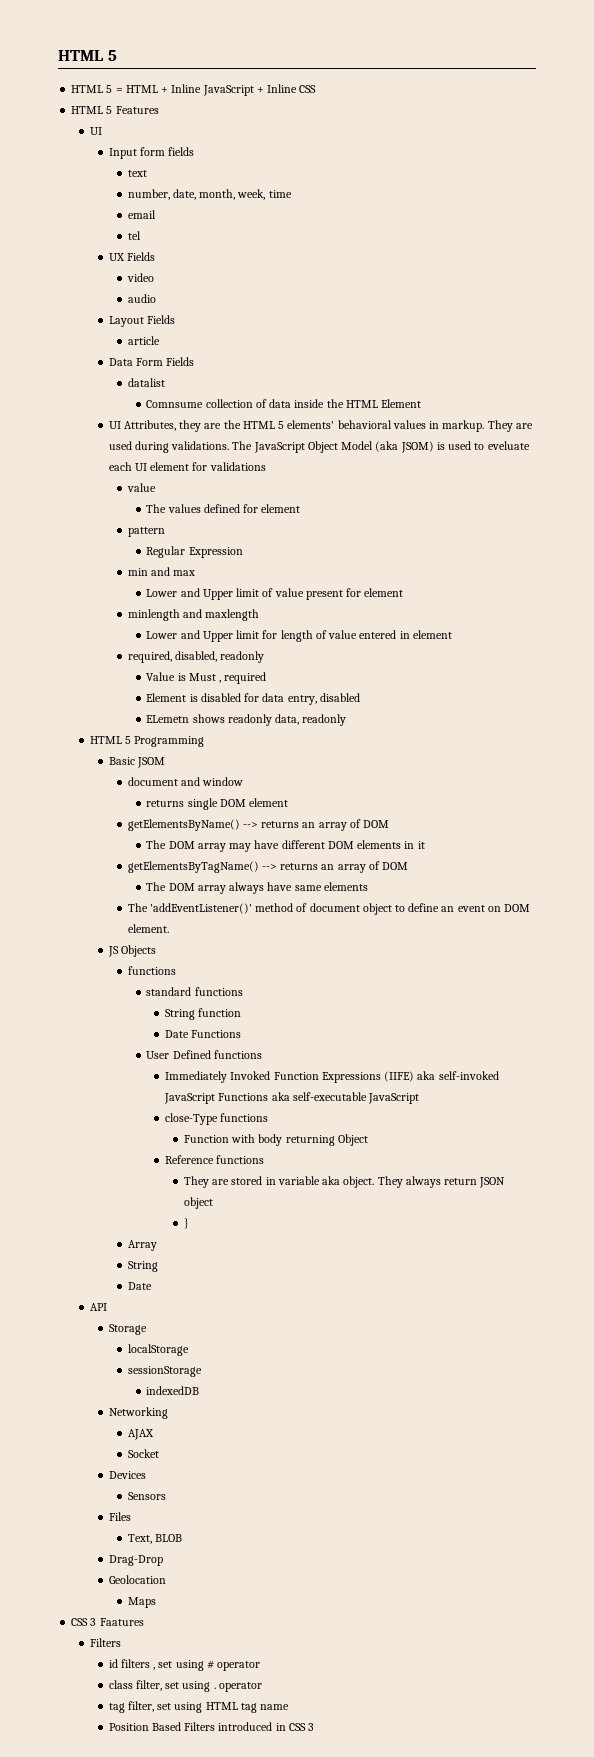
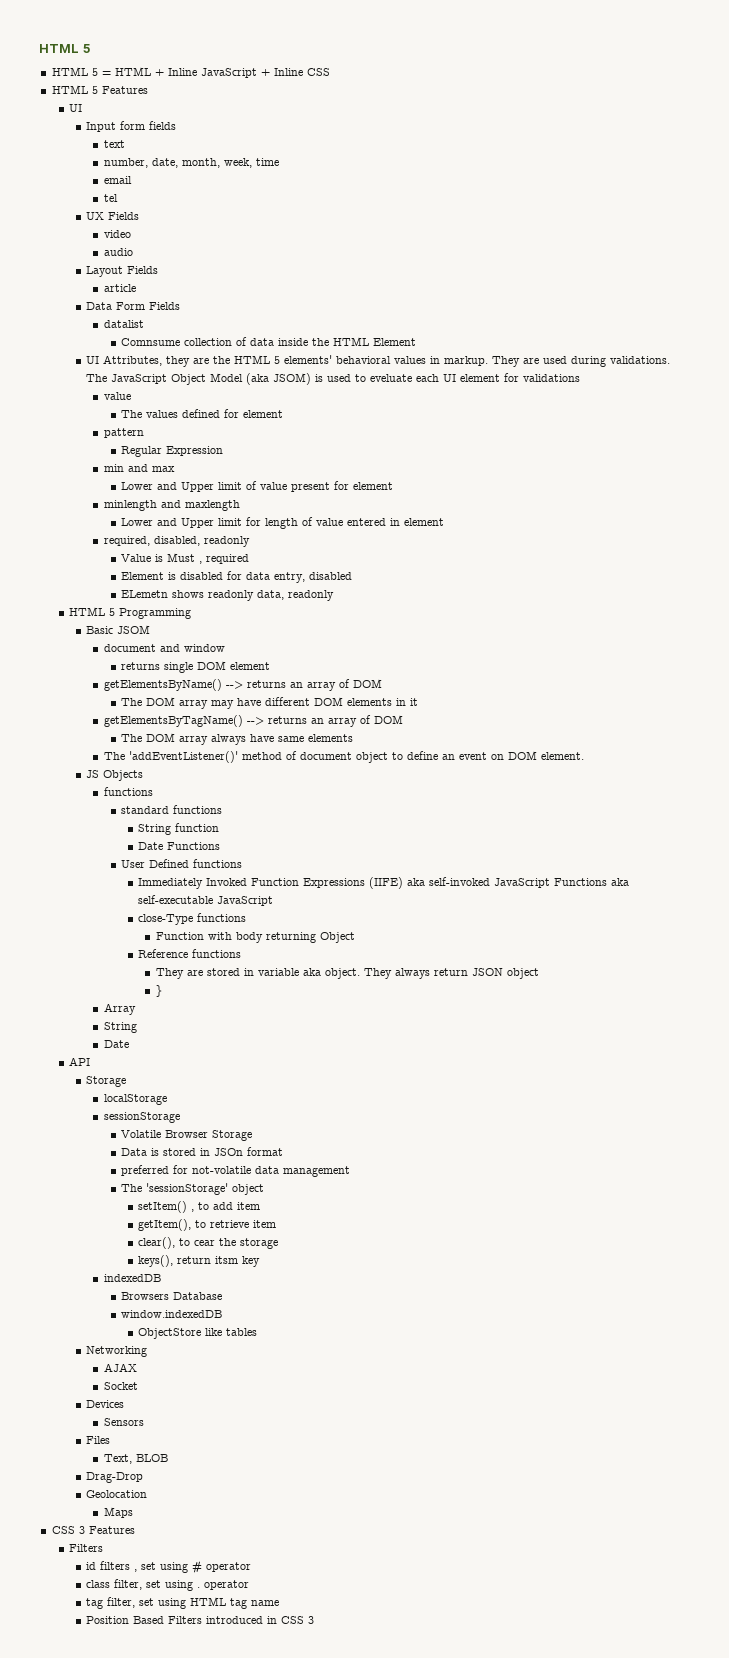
+ Volatile Browser Storage
+ Data is stored in JSOn format
+ preferred for not-volatile data management
+ The 'sessionStorage' object
+ setItem() , to add item
+ getItem(), to retrieve item
+ clear(), to cear the storage
+ keys(), return itsm key
  indexedDB
+ Browsers Database
+ window.indexedDB
+ ObjectStore like tables
- CSS 3 Faatures
+ CSS 3 Features

